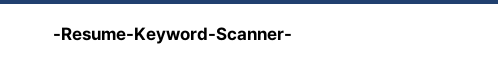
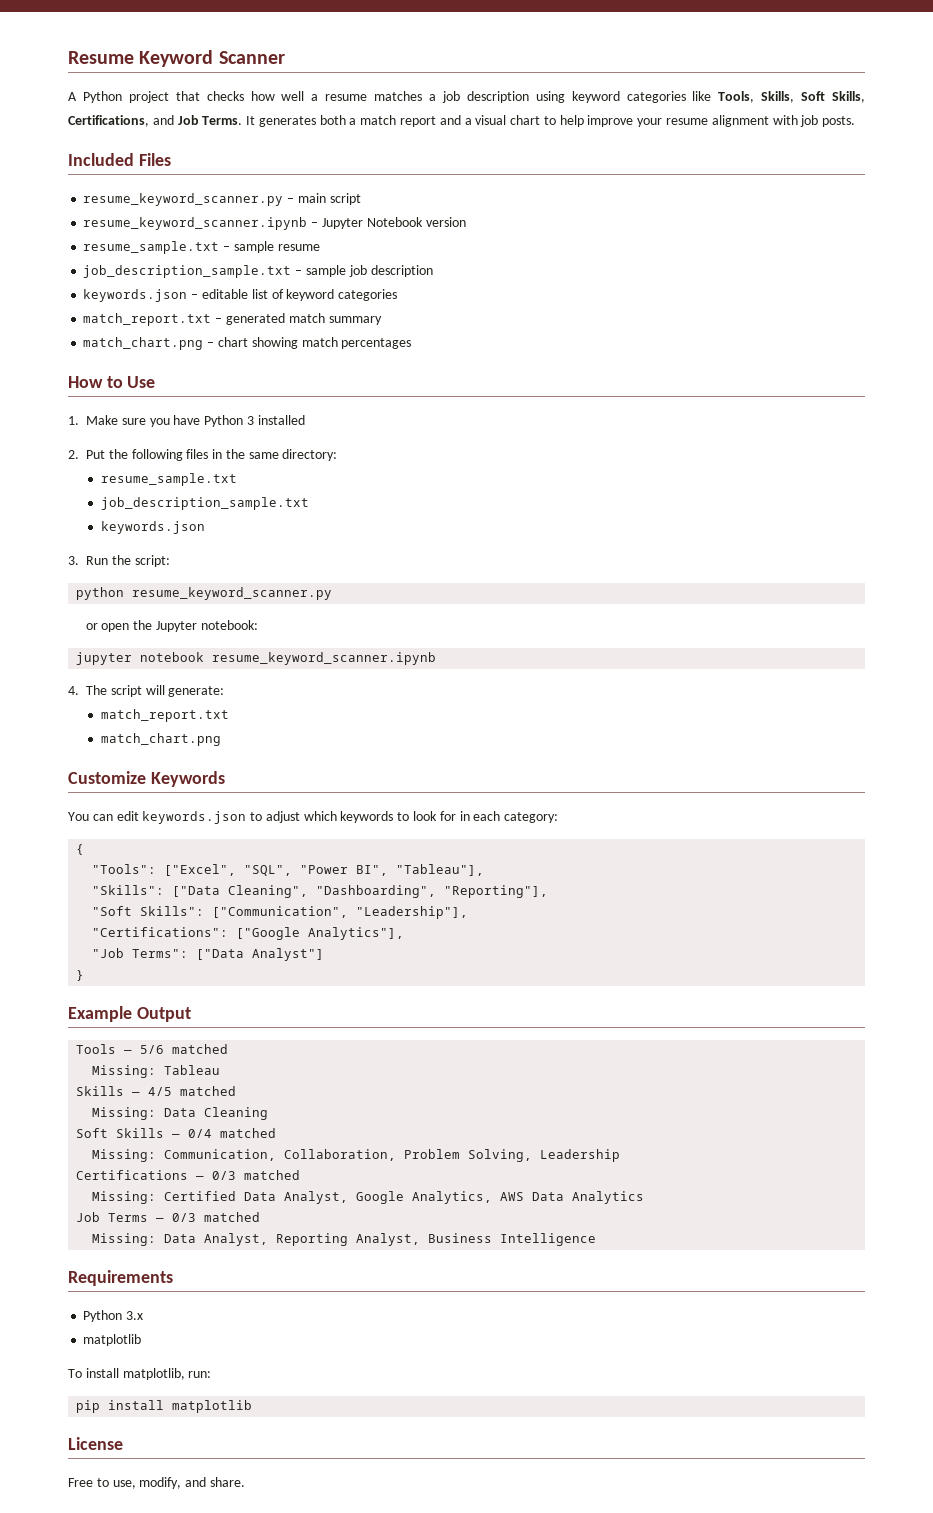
- -Resume-Keyword-Scanner-
+ Resume Keyword Scanner
+ A Python project that checks how well a resume matches a job description using keyword categories like Tools, Skills, Soft Skills, Certifications, and Job Terms. It generates both a match report and a visual chart to help improve your resume alignment with job posts.
+ Included Files
+ resume_keyword_scanner.py – main script
+ resume_keyword_scanner.ipynb – Jupyter Notebook version
+ resume_sample.txt – sample resume
+ job_description_sample.txt – sample job description
+ keywords.json – editable list of keyword categories
+ match_report.txt – generated match summary
+ match_chart.png – chart showing match percentages
+ How to Use
+ 1. Make sure you have Python 3 installed
+ 2. Put the following files in the same directory:
+ resume_sample.txt
+ job_description_sample.txt
+ keywords.json
+ 3. Run the script:
+ python resume_keyword_scanner.py
+ or open the Jupyter notebook:
+ jupyter notebook resume_keyword_scanner.ipynb
+ 4. The script will generate:
+ match_report.txt
+ match_chart.png
+ Customize Keywords
+ You can edit keywords.json to adjust which keywords to look for in each category:
+ {
+ "Tools": ["Excel", "SQL", "Power BI", "Tableau"],
+ "Skills": ["Data Cleaning", "Dashboarding", "Reporting"],
+ "Soft Skills": ["Communication", "Leadership"],
+ "Certifications": ["Google Analytics"],
+ "Job Terms": ["Data Analyst"]
+ }
+ Example Output
+ Tools — 5/6 matched
+ Missing: Tableau
+ Skills — 4/5 matched
+ Missing: Data Cleaning
+ Soft Skills — 0/4 matched
+ Missing: Communication, Collaboration, Problem Solving, Leadership
+ Certifications — 0/3 matched
+ Missing: Certified Data Analyst, Google Analytics, AWS Data Analytics
+ Job Terms — 0/3 matched
+ Missing: Data Analyst, Reporting Analyst, Business Intelligence
+ Requirements
+ Python 3.x
+ matplotlib
+ To install matplotlib, run:
+ pip install matplotlib
+ License
+ Free to use, modify, and share.

